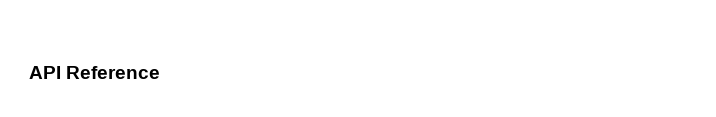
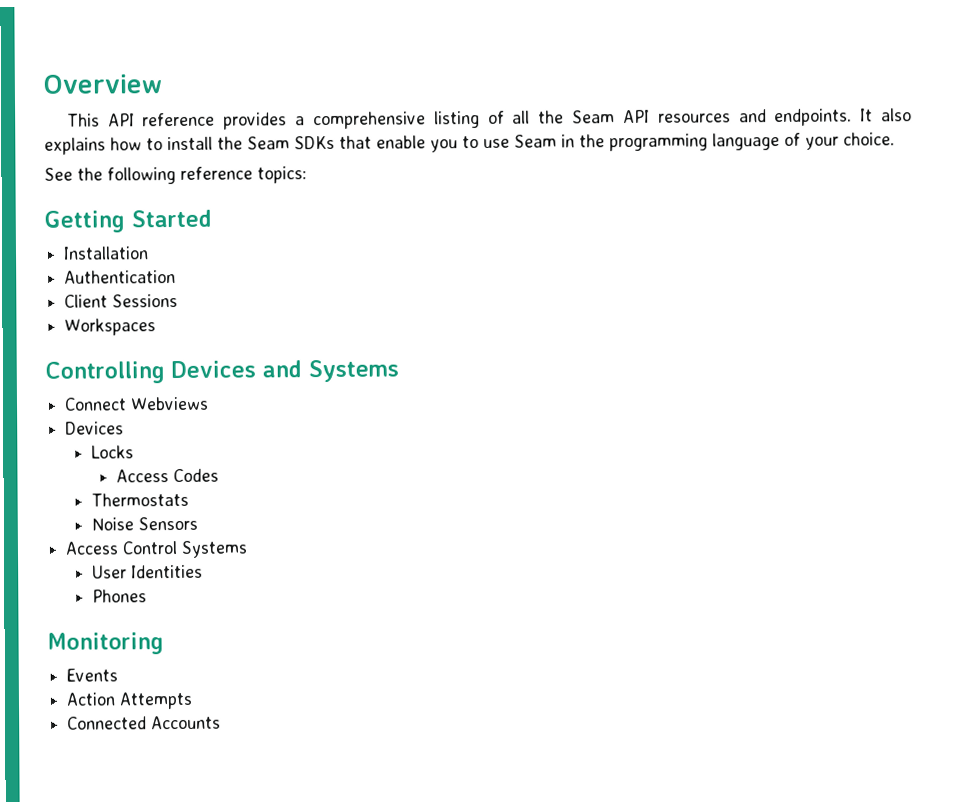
- API Reference
+ Overview
+ This API reference provides a comprehensive listing of all the Seam API resources and endpoints. It also explains how to install the Seam SDKs that enable you to use Seam in the programming language of your choice.
+ See the following reference topics:
+ Getting Started
+ Installation
+ Authentication
+ Client Sessions
+ Workspaces
+ Controlling Devices and Systems
+ Connect Webviews
+ Devices
+ Locks
+ Access Codes
+ Thermostats
+ Noise Sensors
+ Access Control Systems
+ User Identities
+ Phones
+ Monitoring
+ Events
+ Action Attempts
+ Connected Accounts

